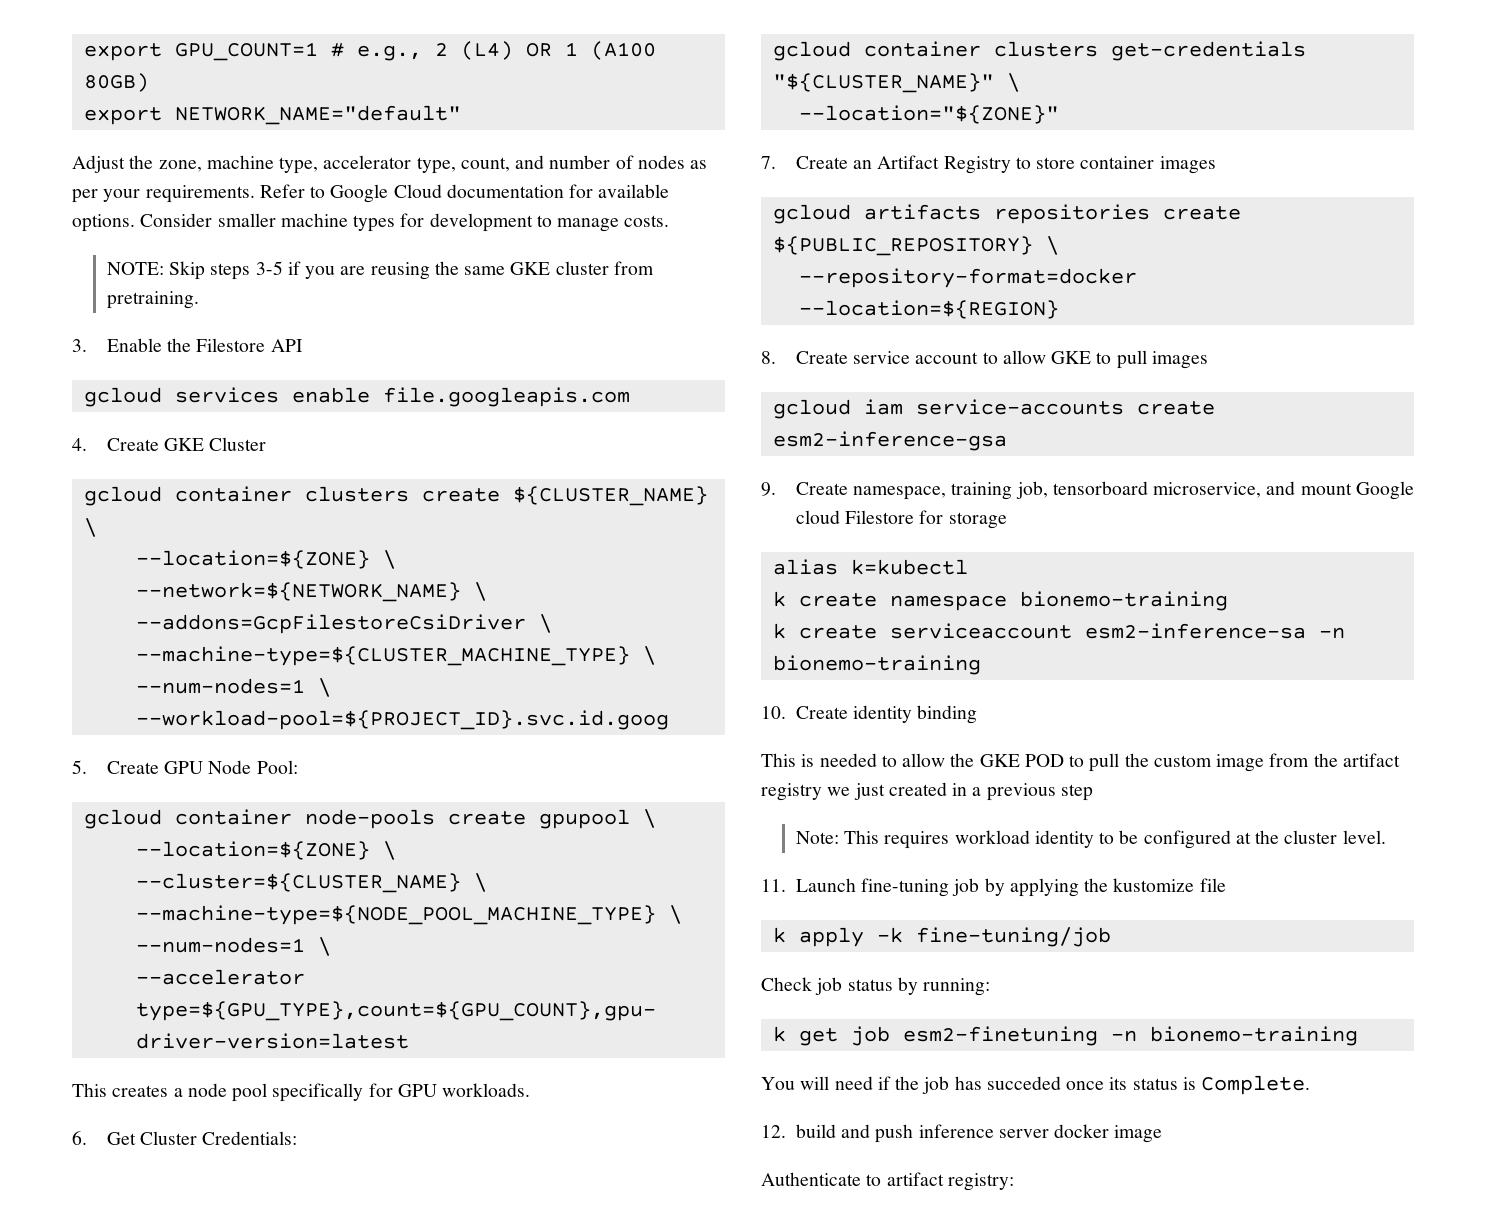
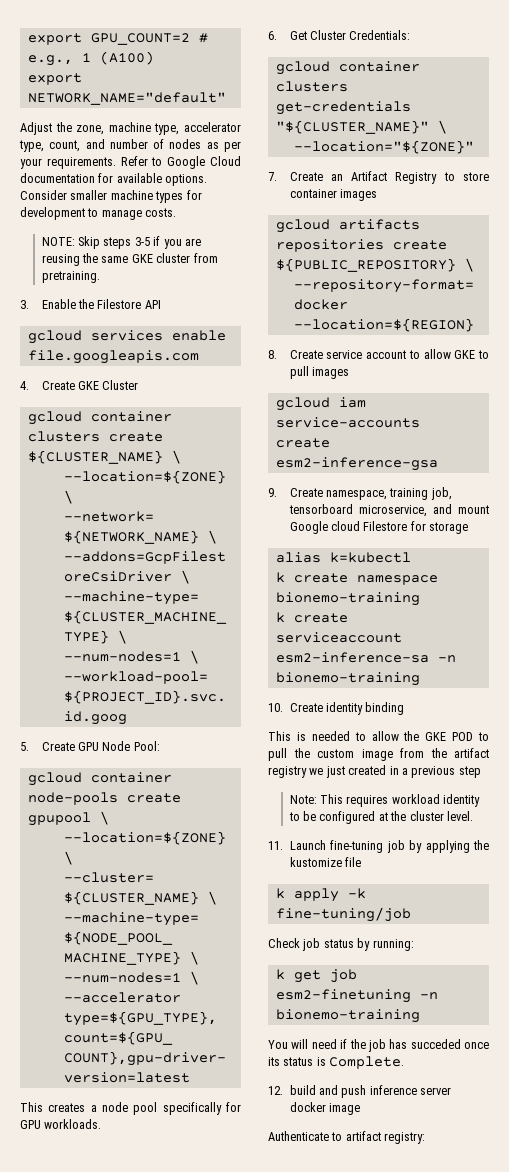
- export GPU_COUNT=1 # e.g., 2 (L4) OR 1 (A100 80GB)
+ export GPU_COUNT=2 # e.g., 1 (A100)

